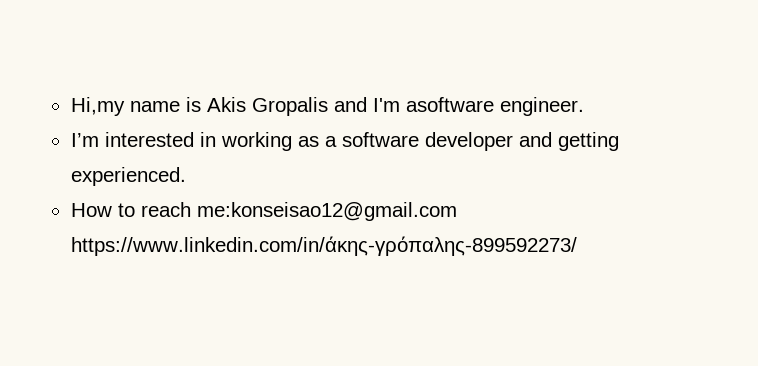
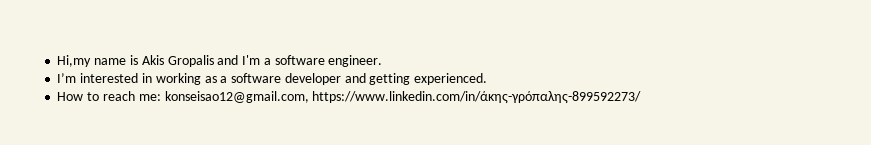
- Hi,my name is Akis Gropalis and I'm asoftware engineer.
+ Hi,my name is Akis Gropalis and I'm a software engineer.
- How to reach me:konseisao12@gmail.com https://www.linkedin.com/in/άκης-γρόπαλης-899592273/
+ How to reach me: konseisao12@gmail.com, https://www.linkedin.com/in/άκης-γρόπαλης-899592273/

